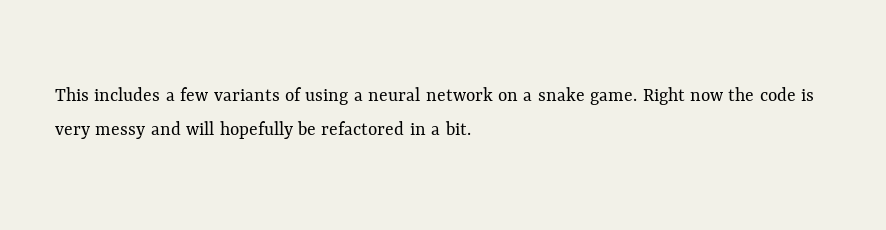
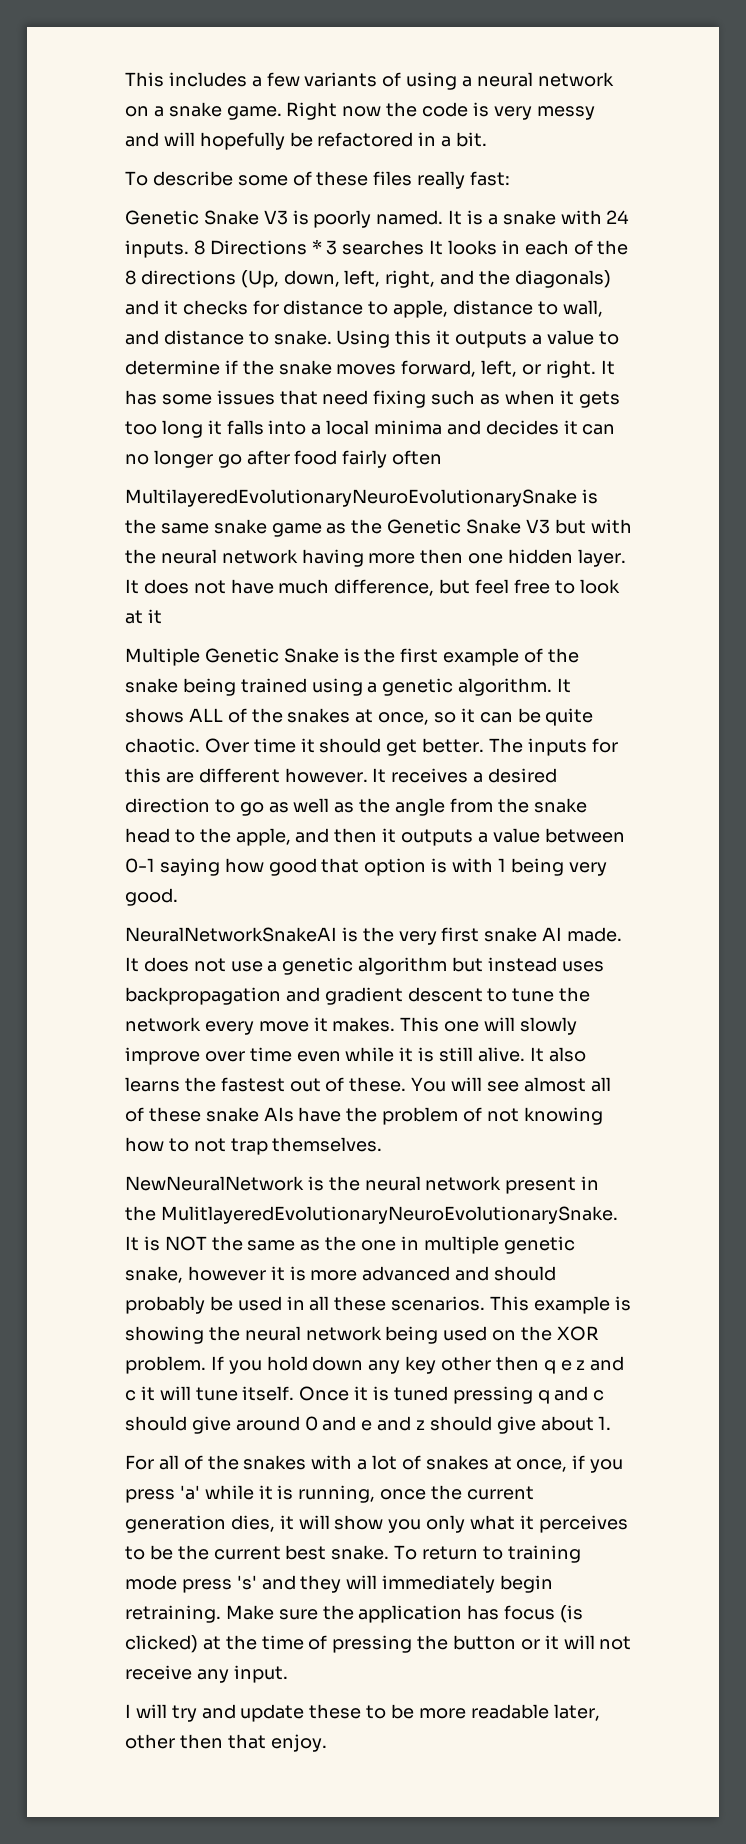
+ To describe some of these files really fast:
+ Genetic Snake V3 is poorly named. It is a snake with 24 inputs. 8 Directions * 3 searches It looks in each of the 8 directions (Up, down, left, right, and the diagonals) and it checks for distance to apple, distance to wall, and distance to snake. Using this it outputs a value to determine if the snake moves forward, left, or right. It has some issues that need fixing such as when it gets too long it falls into a local minima and decides it can no longer go after food fairly often
+ MultilayeredEvolutionaryNeuroEvolutionarySnake is the same snake game as the Genetic Snake V3 but with the neural network having more then one hidden layer. It does not have much difference, but feel free to look at it
+ Multiple Genetic Snake is the first example of the snake being trained using a genetic algorithm. It shows ALL of the snakes at once, so it can be quite chaotic. Over time it should get better. The inputs for this are different however. It receives a desired direction to go as well as the angle from the snake head to the apple, and then it outputs a value between 0-1 saying how good that option is with 1 being very good.
+ NeuralNetworkSnakeAI is the very first snake AI made. It does not use a genetic algorithm but instead uses backpropagation and gradient descent to tune the network every move it makes. This one will slowly improve over time even while it is still alive. It also learns the fastest out of these. You will see almost all of these snake AIs have the problem of not knowing how to not trap themselves.
+ NewNeuralNetwork is the neural network present in the MulitlayeredEvolutionaryNeuroEvolutionarySnake. It is NOT the same as the one in multiple genetic snake, however it is more advanced and should probably be used in all these scenarios. This example is showing the neural network being used on the XOR problem. If you hold down any key other then q e z and c it will tune itself. Once it is tuned pressing q and c should give around 0 and e and z should give about 1.
+ For all of the snakes with a lot of snakes at once, if you press 'a' while it is running, once the current generation dies, it will show you only what it perceives to be the current best snake. To return to training mode press 's' and they will immediately begin retraining. Make sure the application has focus (is clicked) at the time of pressing the button or it will not receive any input.
+ I will try and update these to be more readable later, other then that enjoy.

